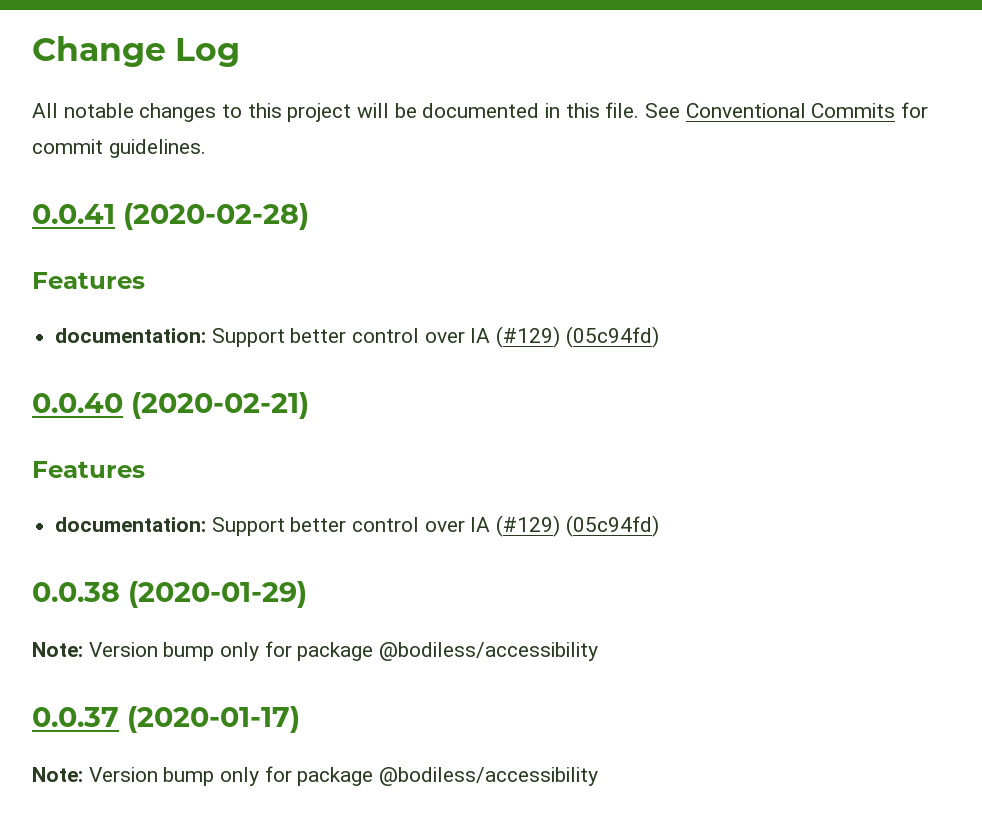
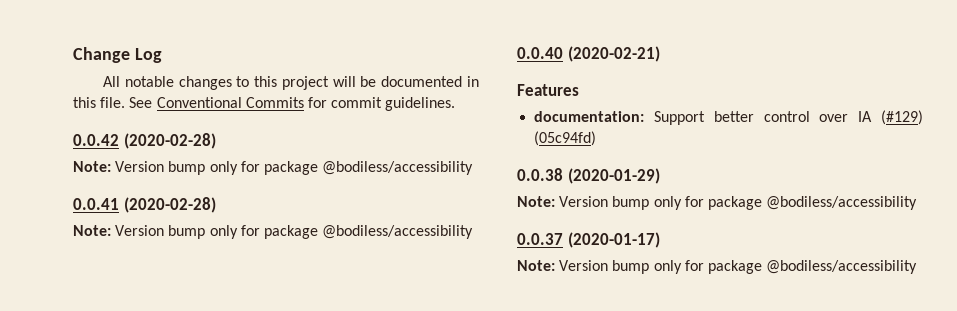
+ 0.0.42 (2020-02-28)
+ Note: Version bump only for package @bodiless/accessibility
  0.0.41 (2020-02-28)
- Features
- documentation: Support better control over IA (#129) (05c94fd)
+ Note: Version bump only for package @bodiless/accessibility

